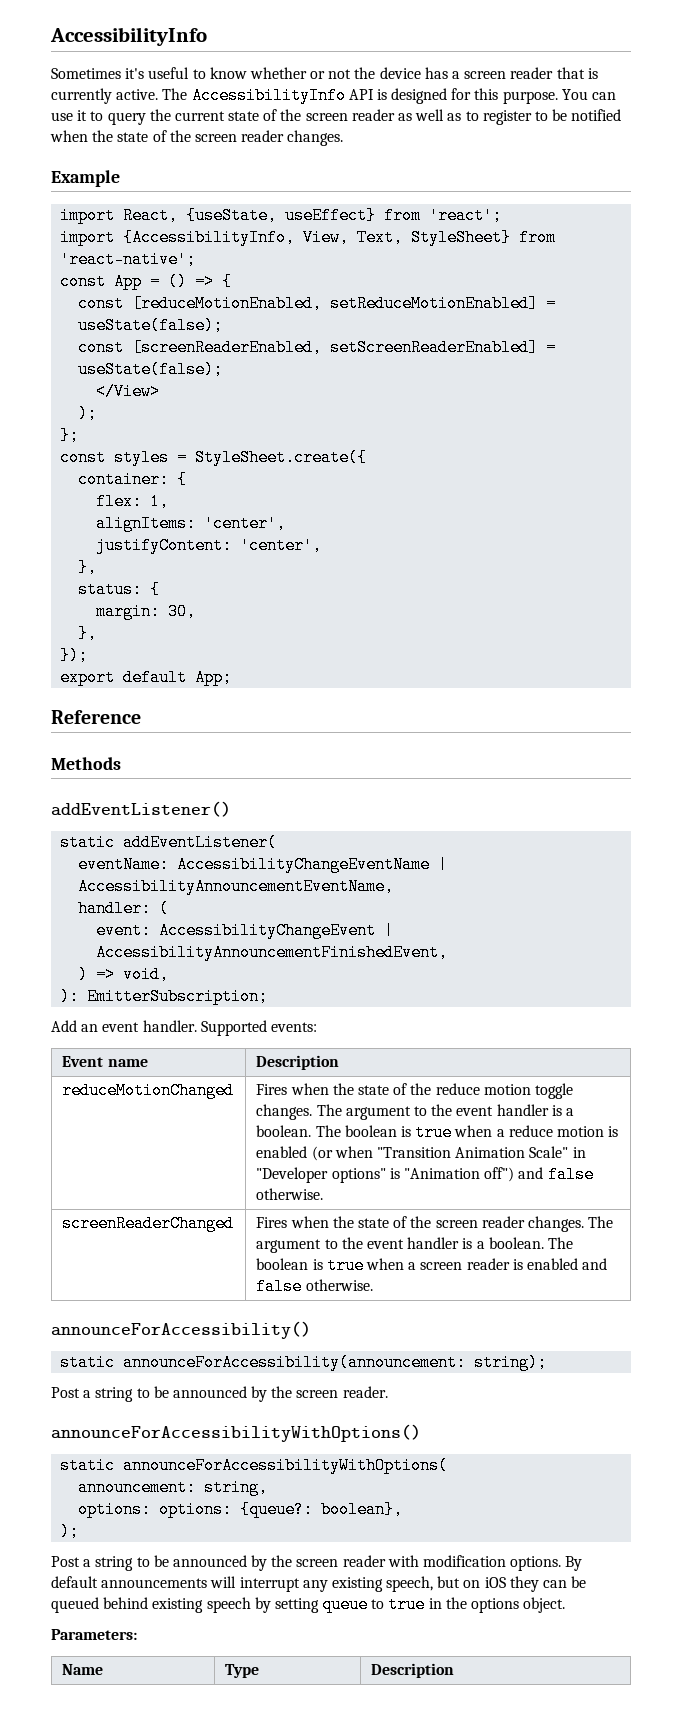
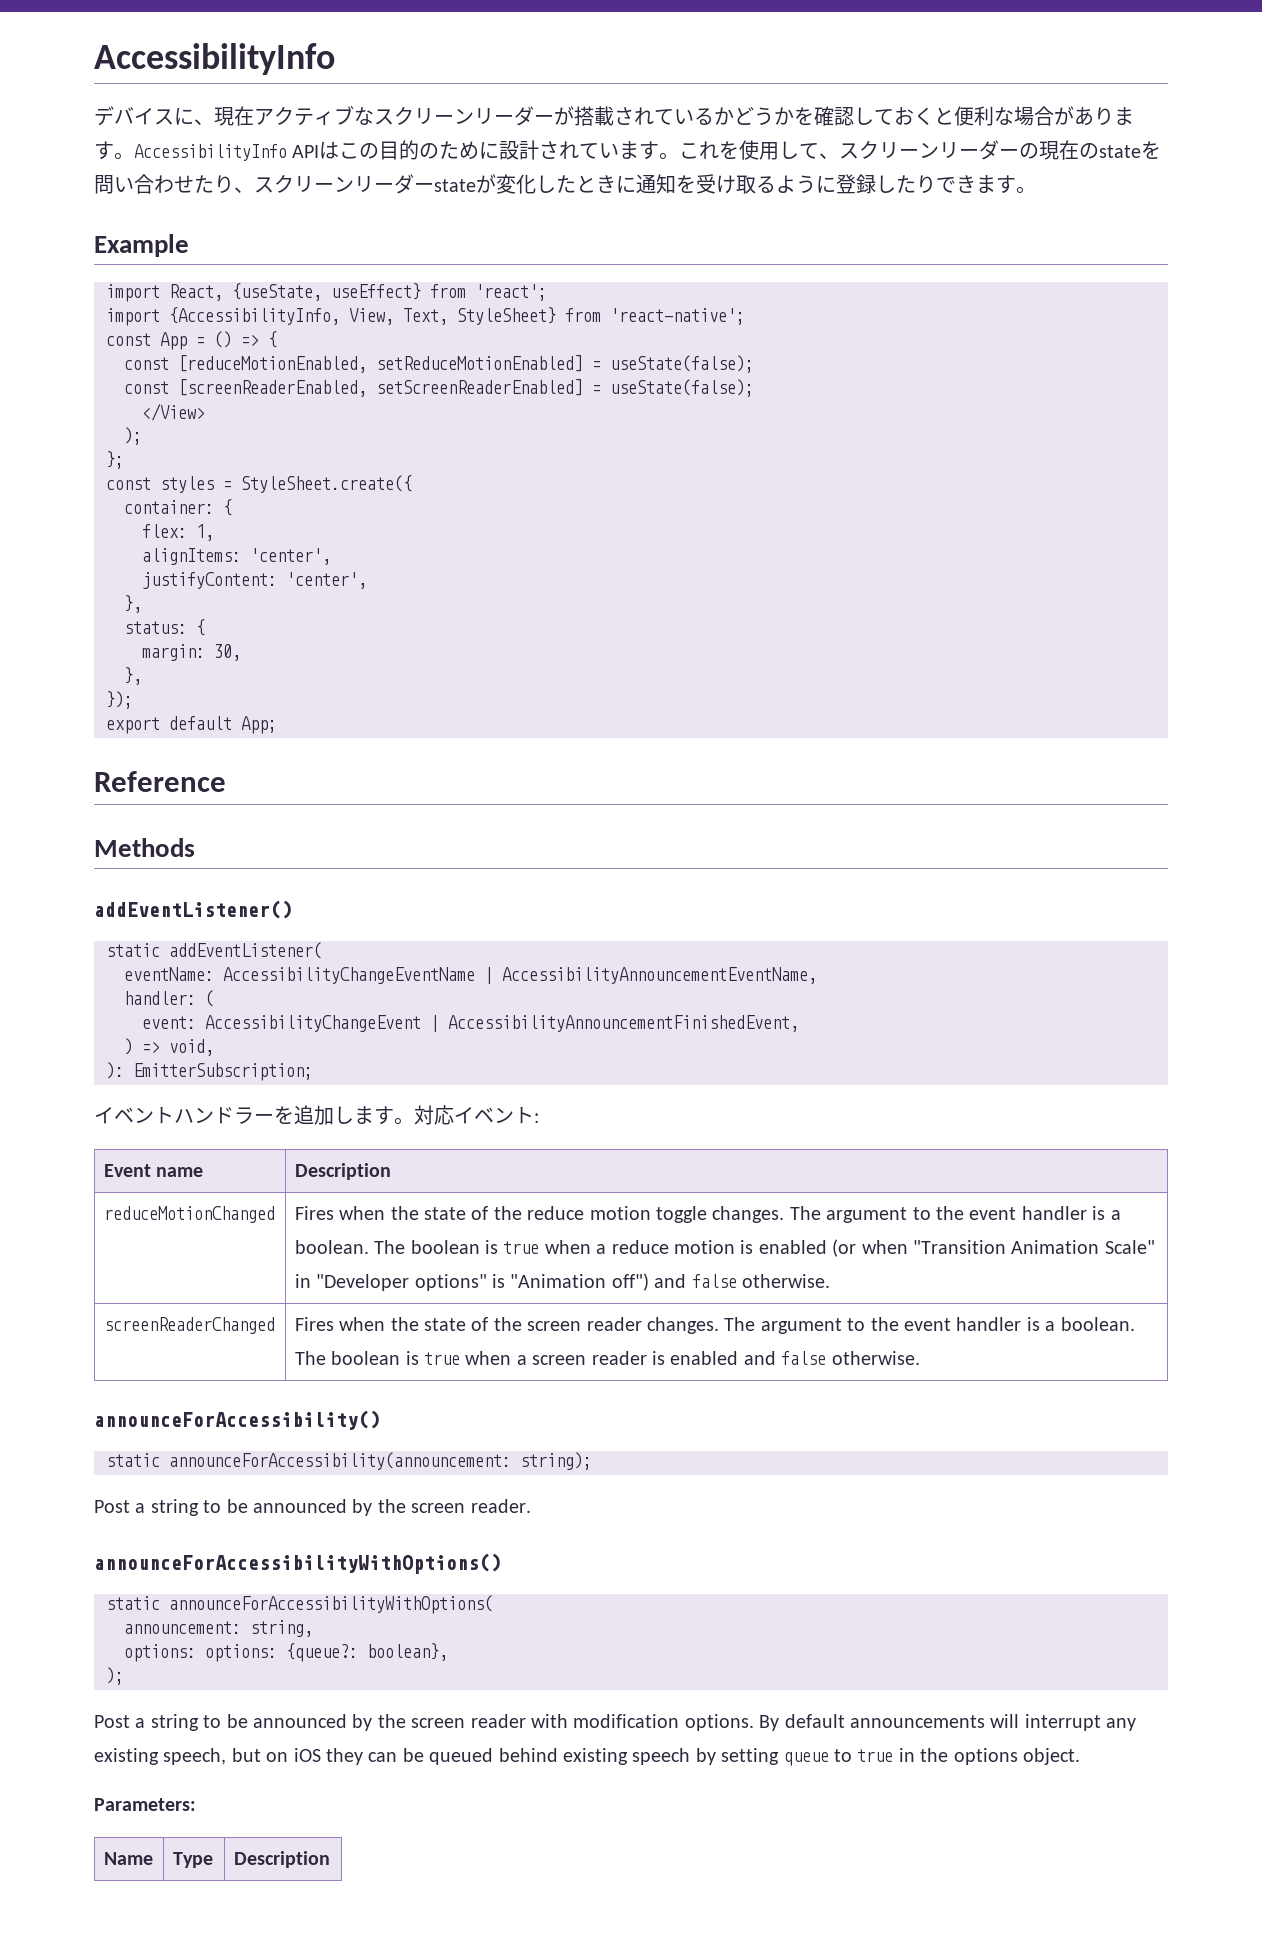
- Sometimes it's useful to know whether or not the device has a screen reader that is currently active. The AccessibilityInfo API is designed for this purpose. You can use it to query the current state of the screen reader as well as to register to be notified when the state of the screen reader changes.
+ デバイスに、現在アクティブなスクリーンリーダーが搭載されているかどうかを確認しておくと便利な場合があります。AccessibilityInfo APIはこの目的のために設計されています。これを使用して、スクリーンリーダーの現在のstateを問い合わせたり、スクリーンリーダーstateが変化したときに通知を受け取るように登録したりできます。
- Add an event handler. Supported events:
+ イベントハンドラーを追加します。対応イベント:

